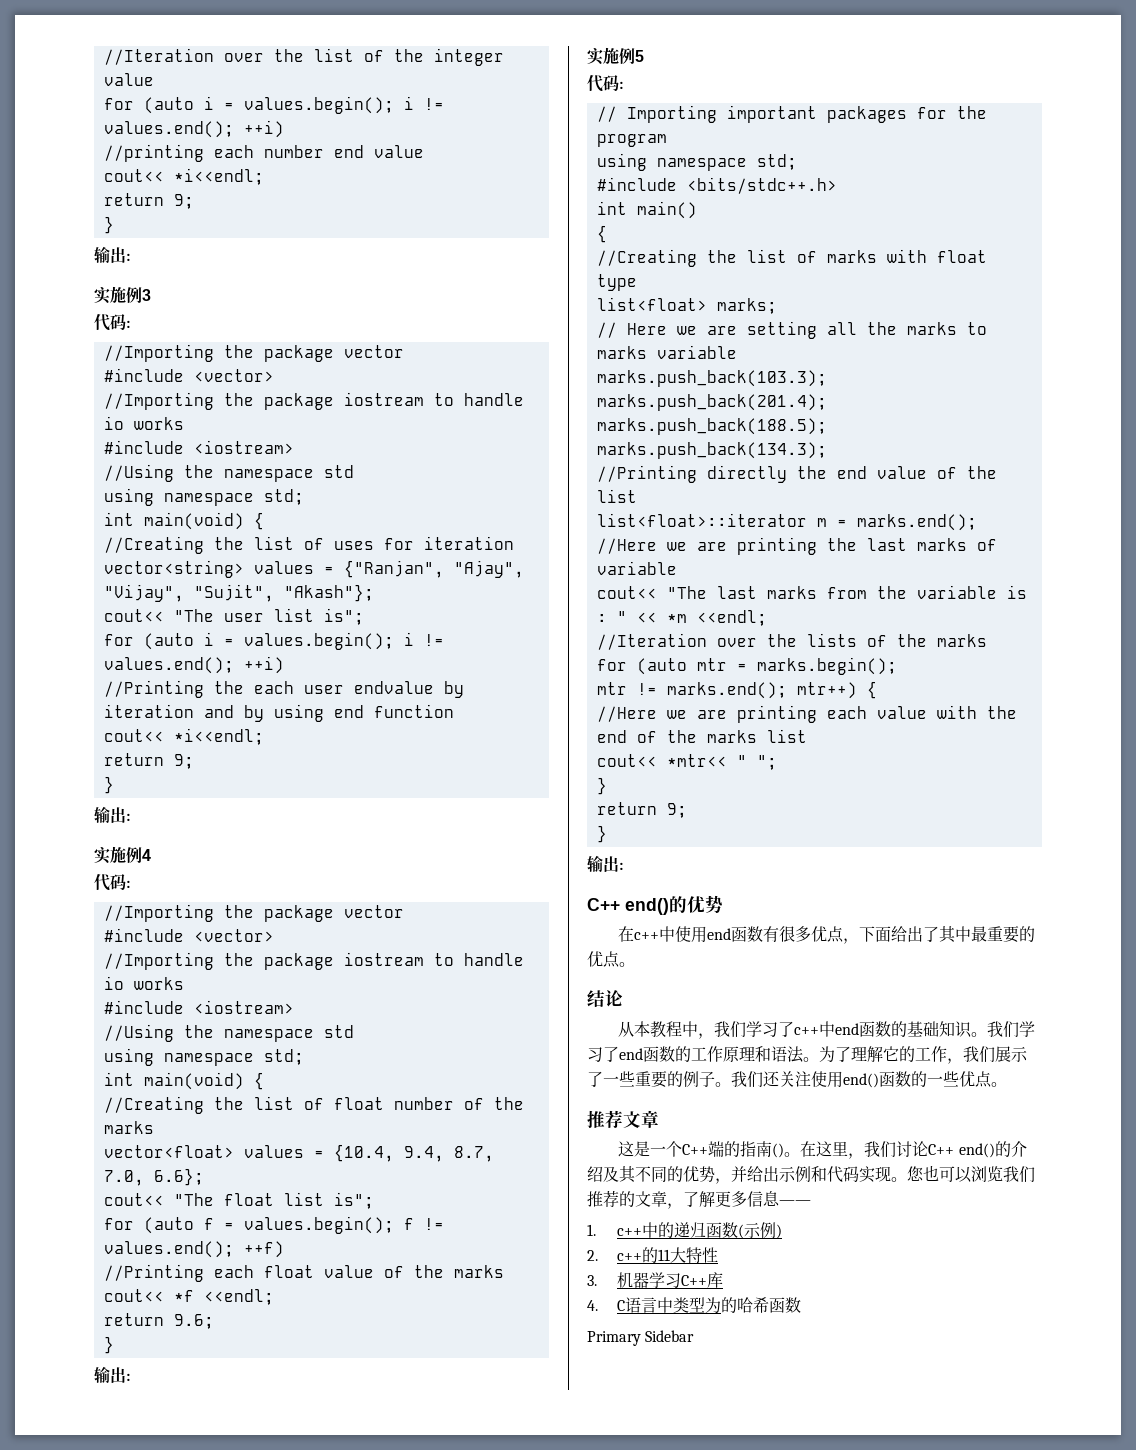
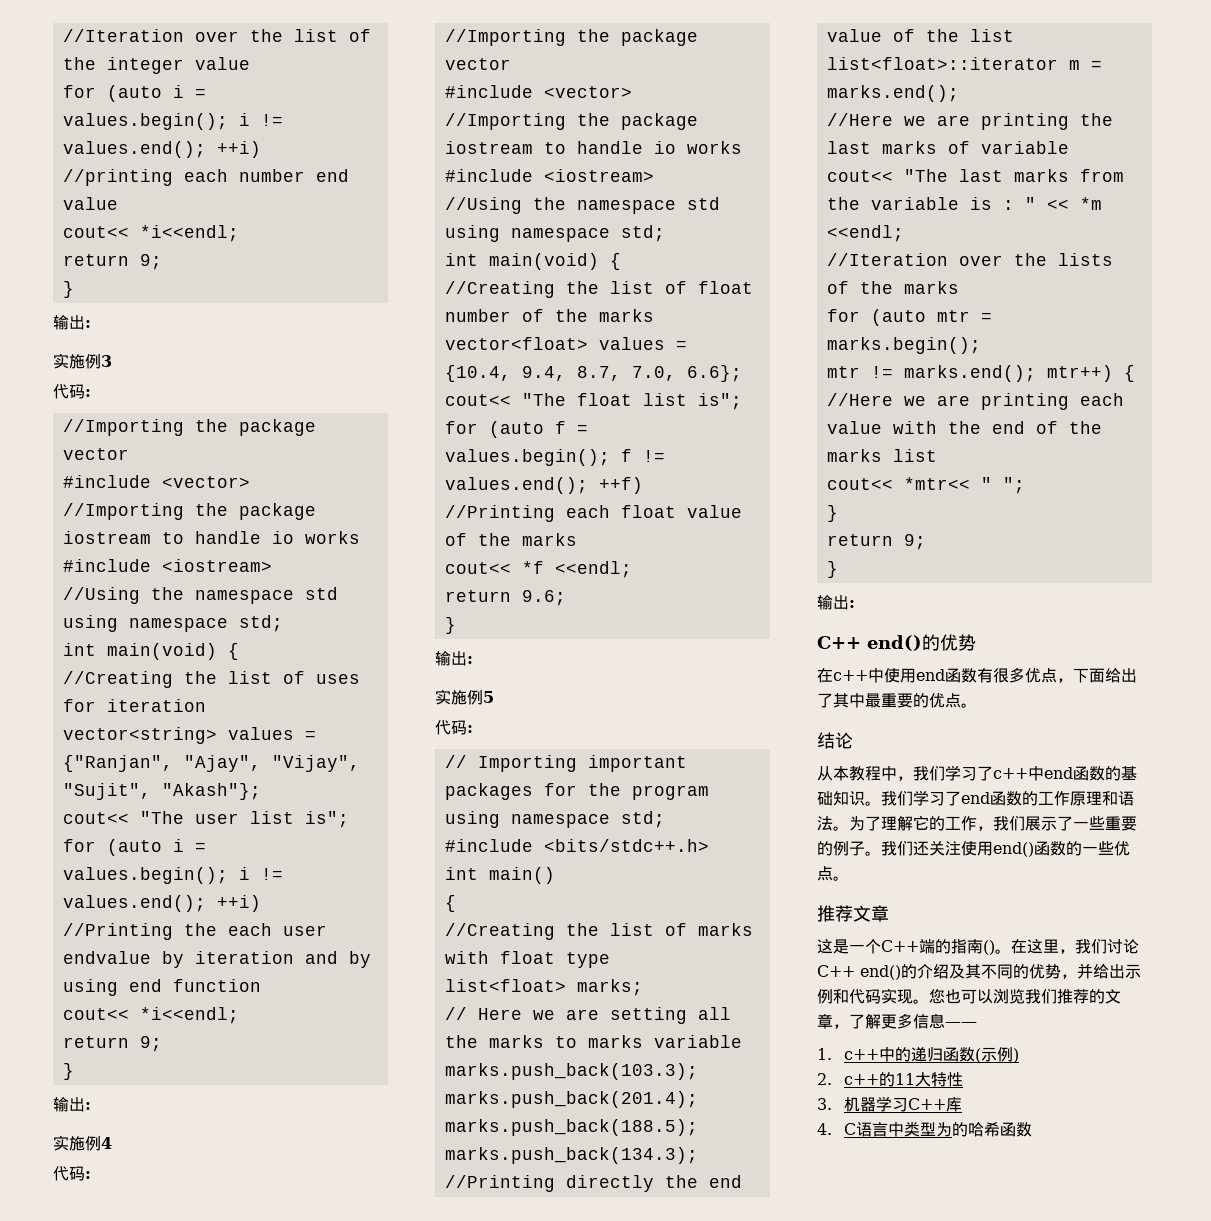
- Primary Sidebar

